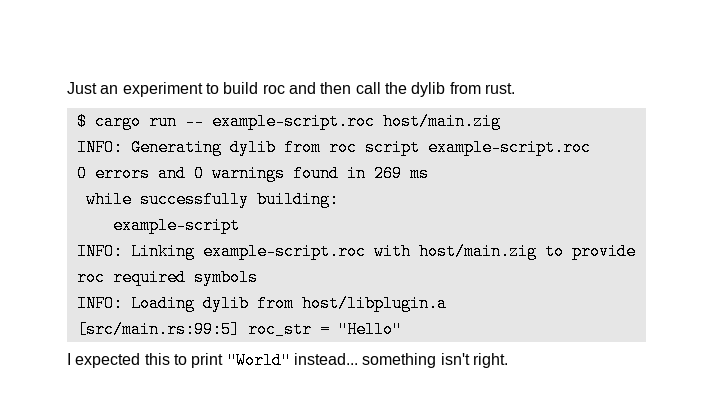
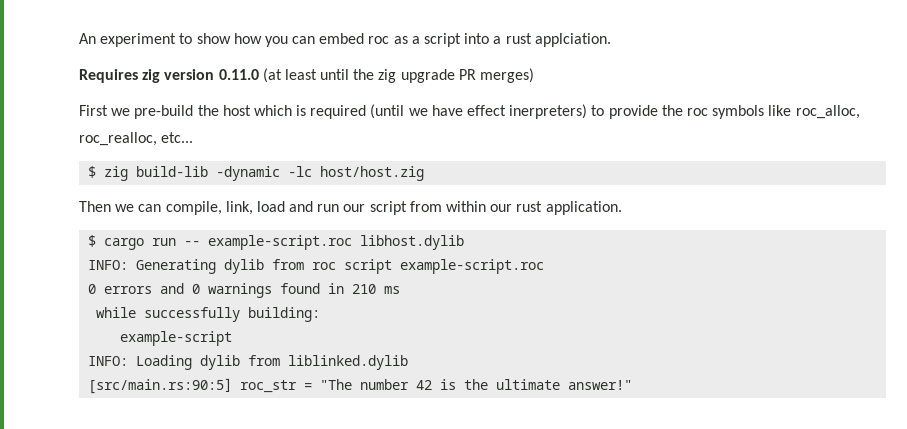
- Just an experiment to build roc and then call the dylib from rust.
+ An experiment to show how you can embed roc as a script into a rust applciation.
+ Requires zig version 0.11.0 (at least until the zig upgrade PR merges)
+ First we pre-build the host which is required (until we have effect inerpreters) to provide the roc symbols like roc_alloc, roc_realloc, etc...
+ $ zig build-lib -dynamic -lc host/host.zig
+ Then we can compile, link, load and run our script from within our rust application.
- $ cargo run -- example-script.roc host/main.zig
+ $ cargo run -- example-script.roc libhost.dylib
- 0 errors and 0 warnings found in 269 ms
+ 0 errors and 0 warnings found in 210 ms
- INFO: Linking example-script.roc with host/main.zig to provide roc required symbols
- INFO: Loading dylib from host/libplugin.a
- [src/main.rs:99:5] roc_str = "Hello"
- I expected this to print "World" instead... something isn't right.
+ INFO: Loading dylib from liblinked.dylib
+ [src/main.rs:90:5] roc_str = "The number 42 is the ultimate answer!"

